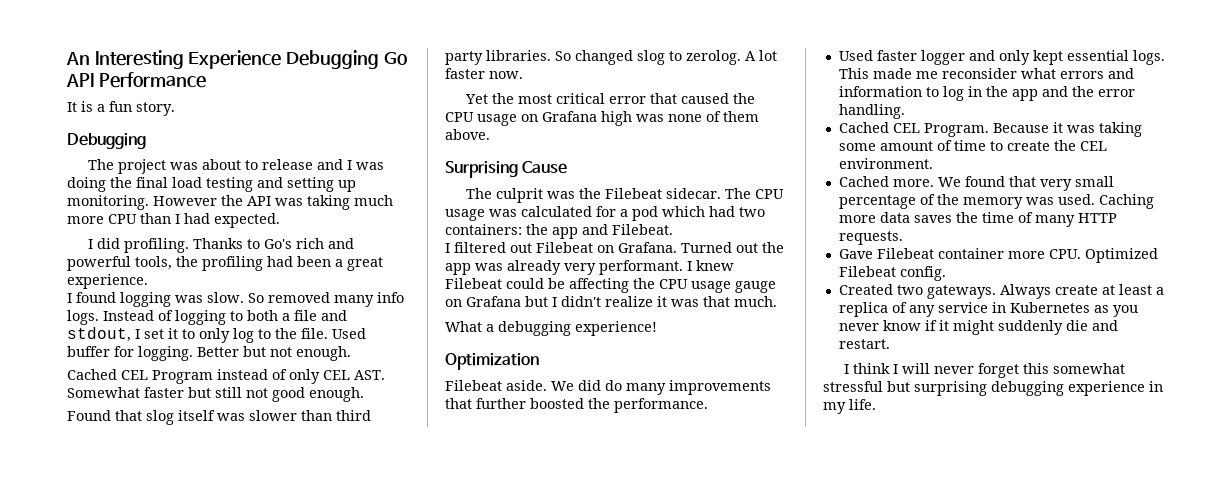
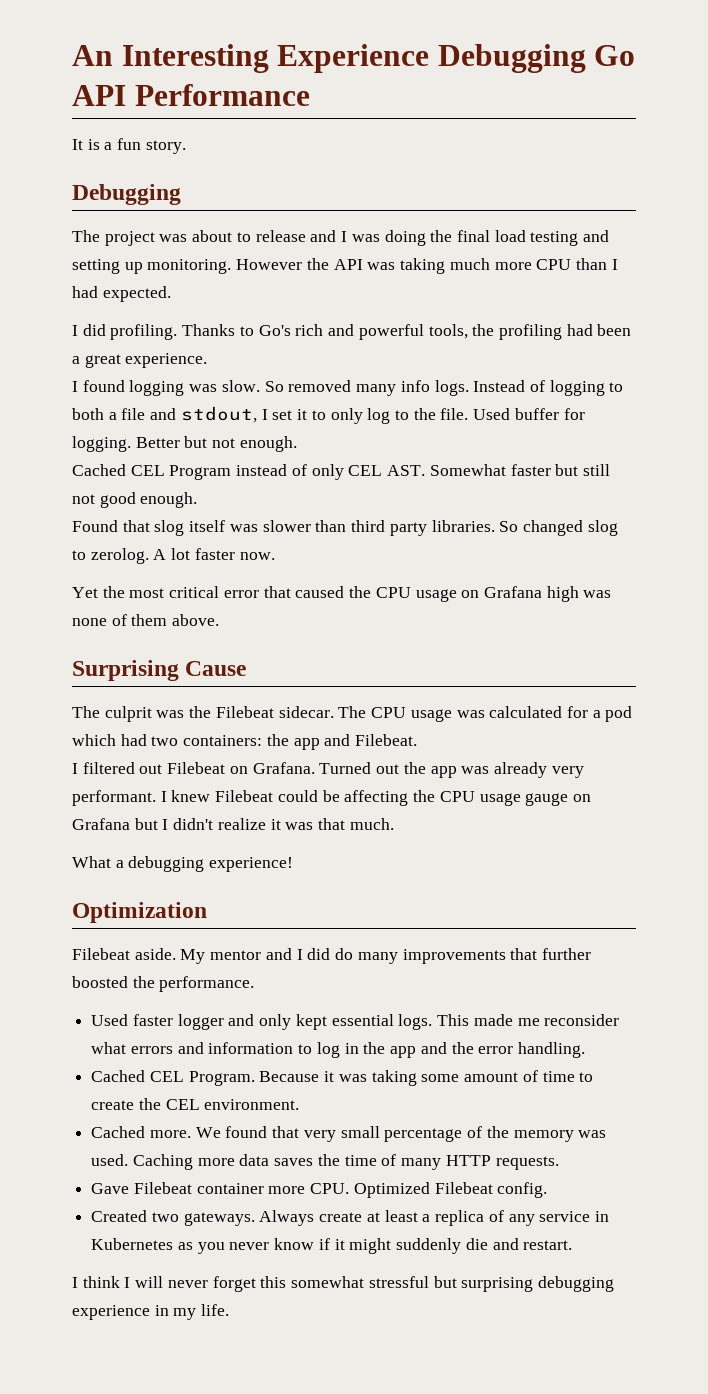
- We did do many improvements that further boosted the performance.
+ My mentor and I did do many improvements that further boosted the performance.

